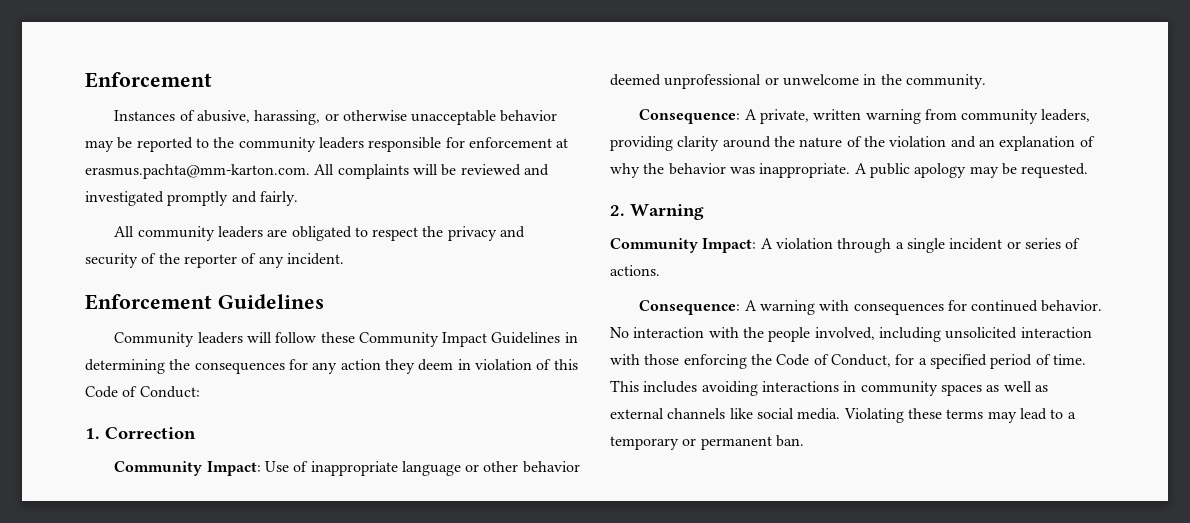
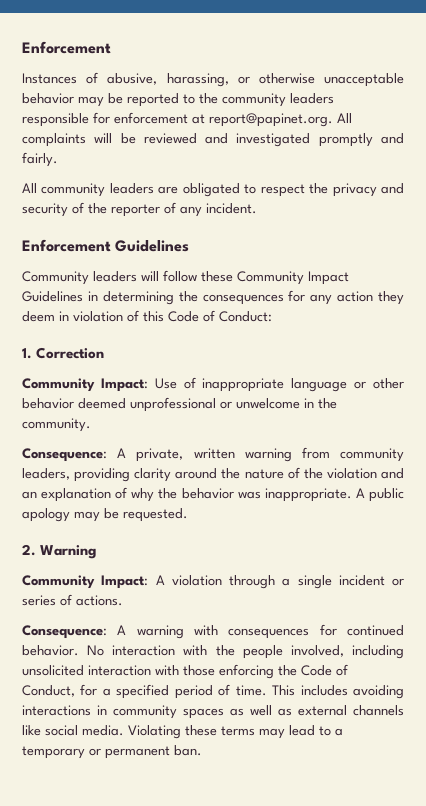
- Instances of abusive, harassing, or otherwise unacceptable behavior may be reported to the community leaders responsible for enforcement at erasmus.pachta@mm-karton.com. All complaints will be reviewed and investigated promptly and fairly.
+ Instances of abusive, harassing, or otherwise unacceptable behavior may be reported to the community leaders responsible for enforcement at report@papinet.org. All complaints will be reviewed and investigated promptly and fairly.

